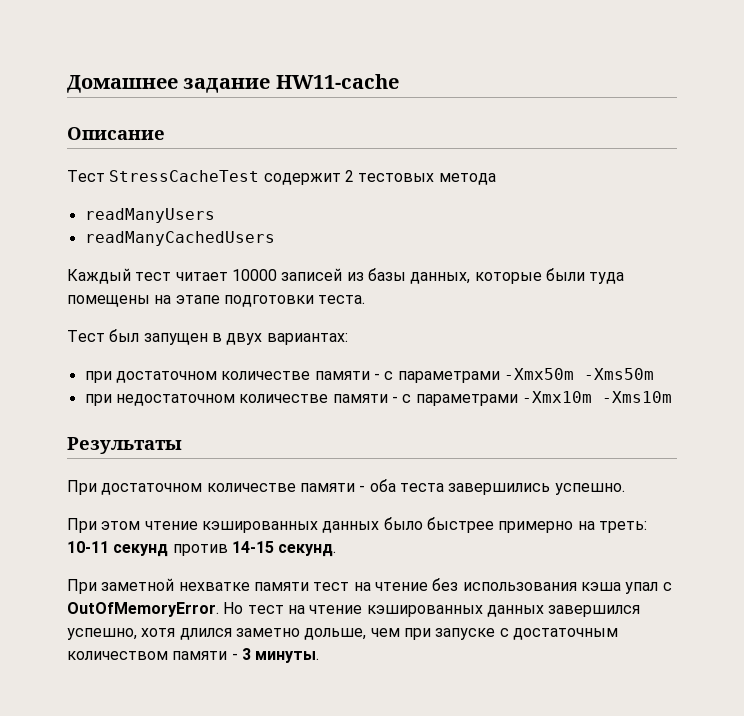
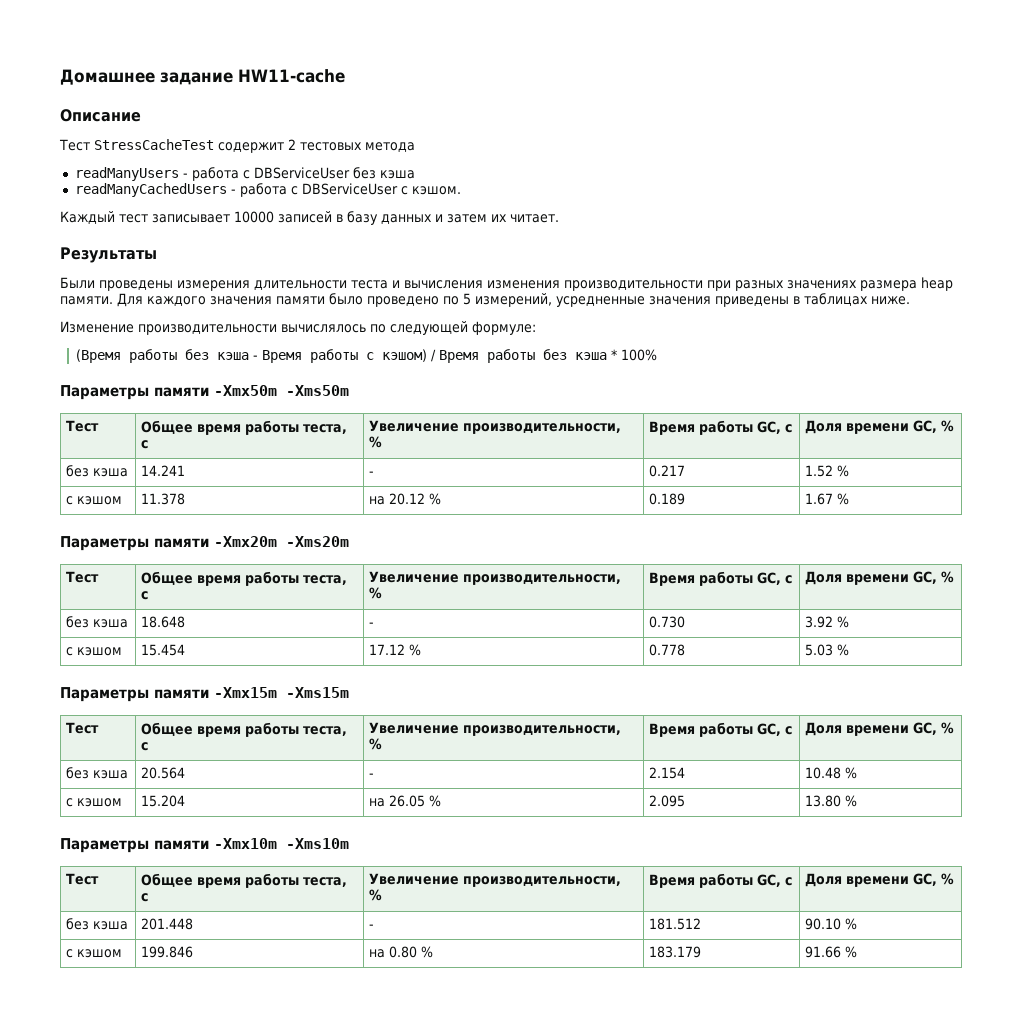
- readManyUsers
- readManyCachedUsers
+ readManyUsers - работа с DBServiceUser без кэша
+ readManyCachedUsers - работа с DBServiceUser c кэшом.
- Каждый тест читает 10000 записей из базы данных, которые были туда помещены на этапе подготовки теста.
- Тест был запущен в двух вариантах:
- при достаточном количестве памяти - с параметрами -Xmx50m -Xms50m
- при недостаточном количестве памяти - с параметрами -Xmx10m -Xms10m
+ Каждый тест записывает 10000 записей в базу данных и затем их читает.
  Результаты
- При достаточном количестве памяти - оба теста завершились успешно.
- При этом чтение кэшированных данных было быстрее примерно на треть: 10-11 секунд против 14-15 секунд.
- При заметной нехватке памяти тест на чтение без использования кэша упал с OutOfMemoryError. Но тест на чтение кэшированных данных завершился успешно, хотя длился заметно дольше, чем при запуске с достаточным количеством памяти - 3 минуты.
+ Были проведены измерения длительности теста и вычисления изменения производительности при разных значениях размера heap памяти. Для каждого значения памяти было проведено по 5 измерений, усредненные значения приведены в таблицах ниже.
+ Изменение производительности вычислялось по следующей формуле:
+ (Время работы без кэша - Время работы с кэшом) / Время работы без кэша * 100%
+ Параметры памяти -Xmx50m -Xms50m
+ Тест | Общее время работы теста, с | Увеличение производительности, % | Время работы GC, c | Доля времени GC, %
+ без кэша | 14.241 | - | 0.217 | 1.52 %
+ с кэшом | 11.378 | на 20.12 % | 0.189 | 1.67 %
+ Параметры памяти -Xmx20m -Xms20m
+ Тест | Общее время работы теста, с | Увеличение производительности, % | Время работы GC, c | Доля времени GC, %
+ без кэша | 18.648 | - | 0.730 | 3.92 %
+ с кэшом | 15.454 | 17.12 % | 0.778 | 5.03 %
+ Параметры памяти -Xmx15m -Xms15m
+ Тест | Общее время работы теста, с | Увеличение производительности, % | Время работы GC, c | Доля времени GC, %
+ без кэша | 20.564 | - | 2.154 | 10.48 %
+ с кэшом | 15.204 | на 26.05 % | 2.095 | 13.80 %
+ Параметры памяти -Xmx10m -Xms10m
+ Тест | Общее время работы теста, с | Увеличение производительности, % | Время работы GC, c | Доля времени GC, %
+ без кэша | 201.448 | - | 181.512 | 90.10 %
+ с кэшом | 199.846 | на 0.80 % | 183.179 | 91.66 %

